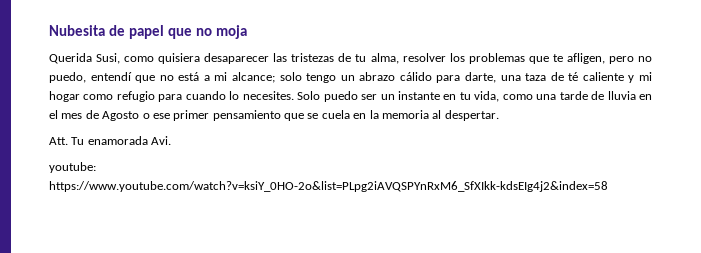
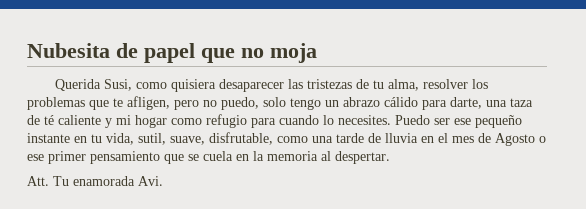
- Querida Susi, como quisiera desaparecer las tristezas de tu alma, resolver los problemas que te afligen, pero no puedo, entendí que no está a mi alcance; solo tengo un abrazo cálido para darte, una taza de té caliente y mi hogar como refugio para cuando lo necesites.
+ Querida Susi, como quisiera desaparecer las tristezas de tu alma, resolver los problemas que te afligen, pero no puedo, solo tengo un abrazo cálido para darte, una taza de té caliente y mi hogar como refugio para cuando lo necesites.
- Solo puedo ser un instante en tu vida, como una tarde de lluvia en el mes de Agosto o ese primer pensamiento que se cuela en la memoria al despertar.
+ Puedo ser ese pequeño instante en tu vida, sutil, suave, disfrutable, como una tarde de lluvia en el mes de Agosto o ese primer pensamiento que se cuela en la memoria al despertar.
- youtube: https://www.youtube.com/watch?v=ksiY_0HO-2o&list=PLpg2iAVQSPYnRxM6_SfXIkk-kdsEIg4j2&index=58

